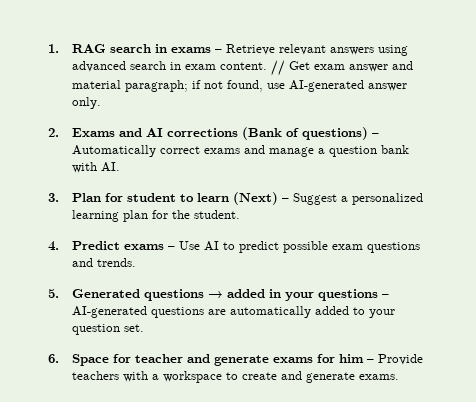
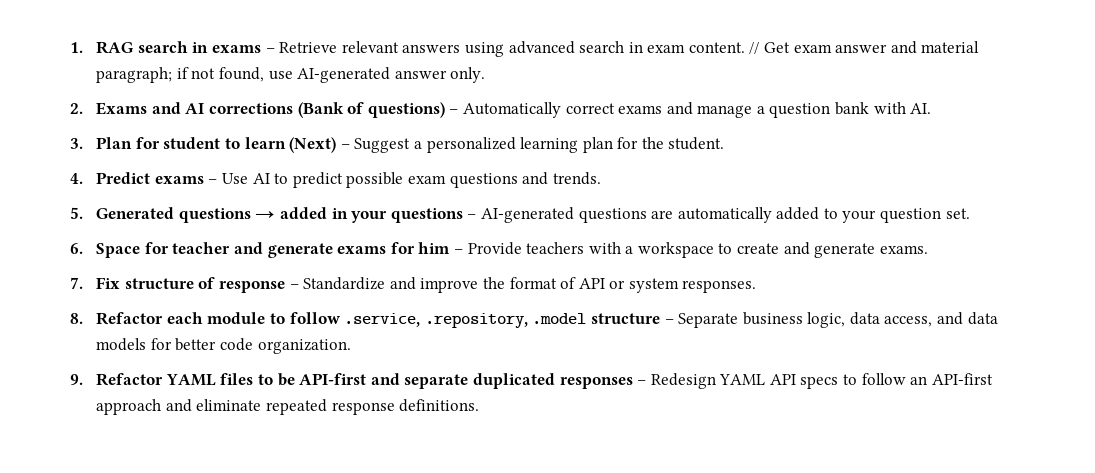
+ 7. Fix structure of response – Standardize and improve the format of API or system responses.
+ 8. Refactor each module to follow .service, .repository, .model structure – Separate business logic, data access, and data models for better code organization.
+ 9. Refactor YAML files to be API-first and separate duplicated responses – Redesign YAML API specs to follow an API-first approach and eliminate repeated response definitions.

